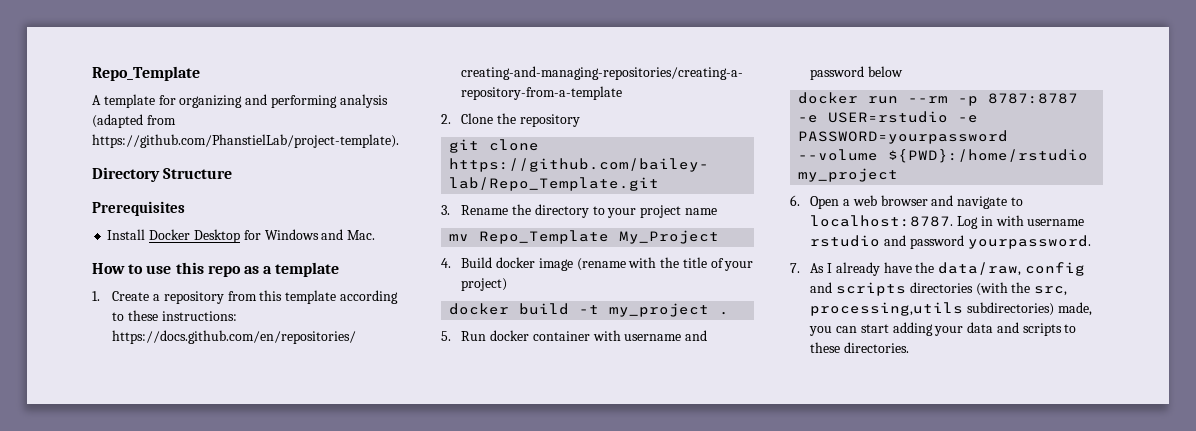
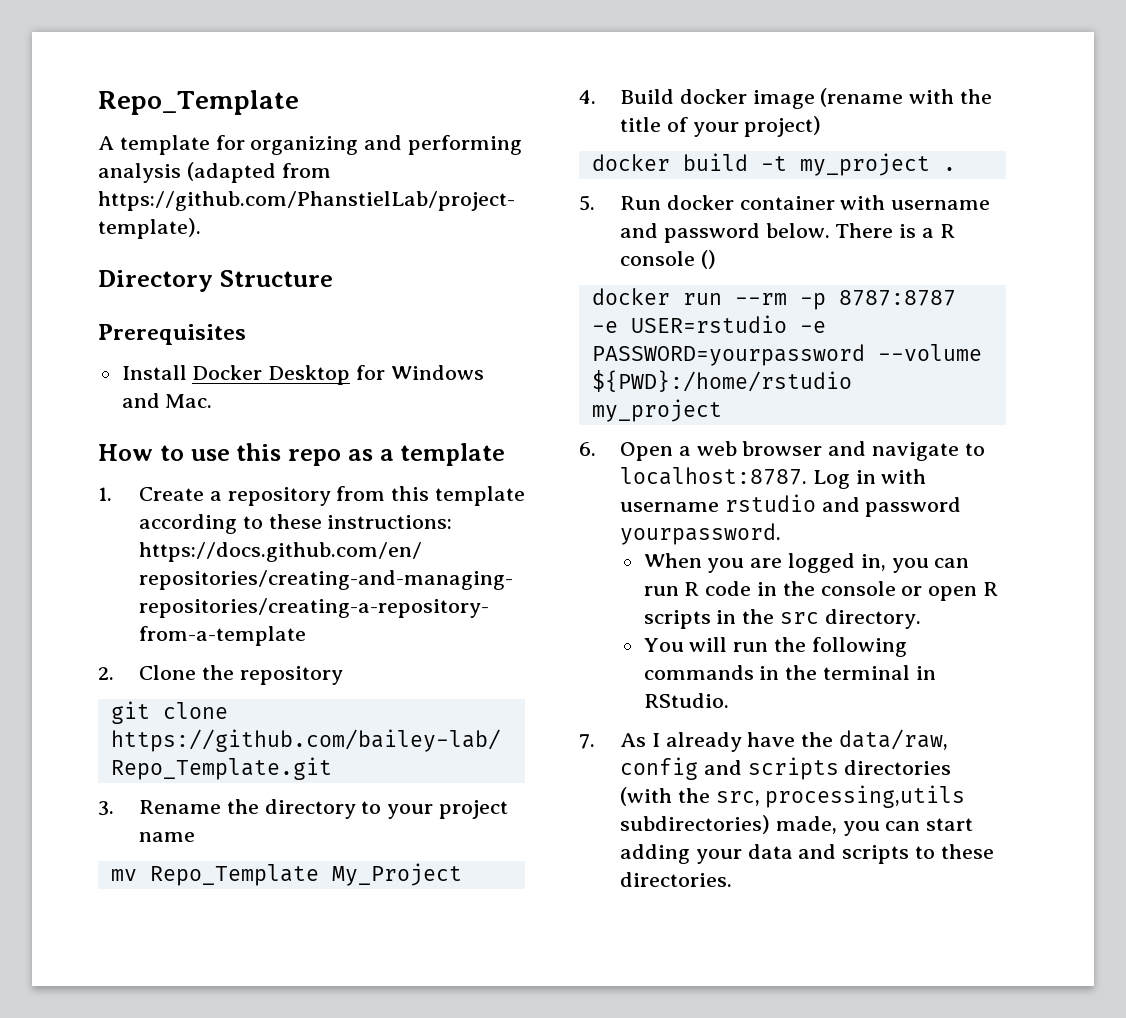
- 5. Run docker container with username and password below
+ 5. Run docker container with username and password below. There is a R console ()
+ When you are logged in, you can run R code in the console or open R scripts in the src directory.
+ You will run the following commands in the terminal in RStudio.

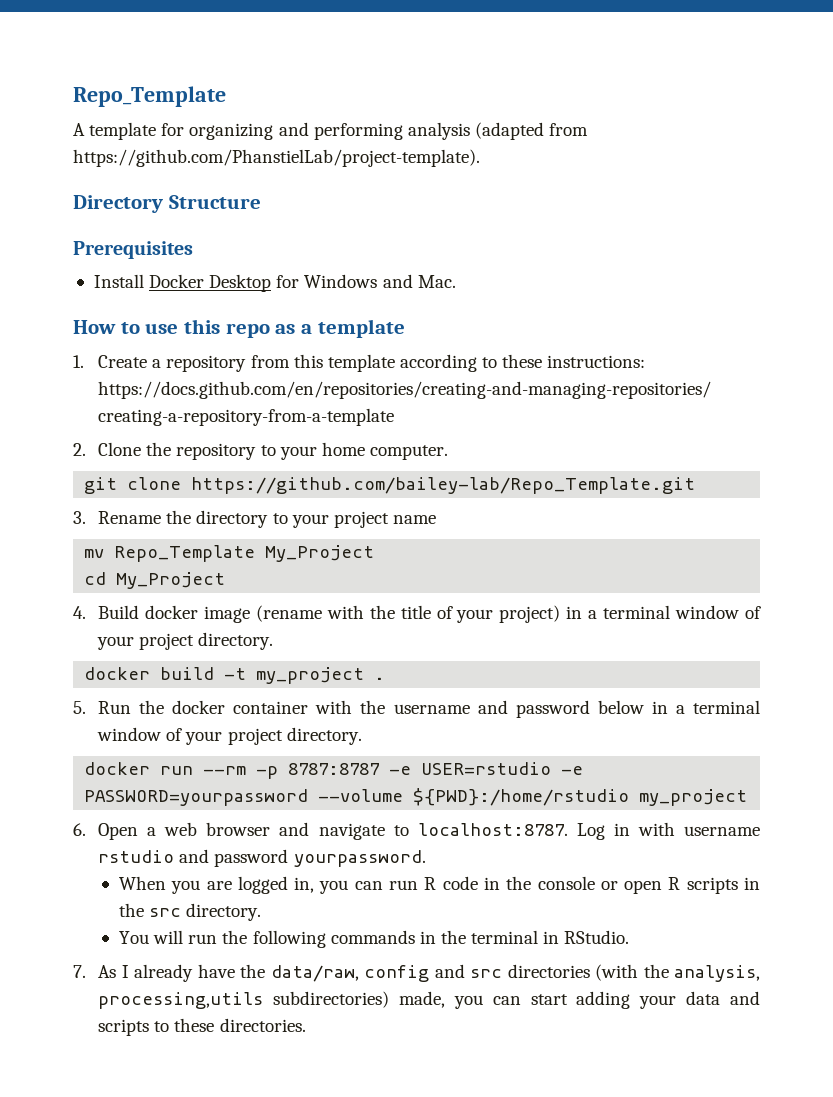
- 2. Clone the repository
+ 2. Clone the repository to your home computer.
+ cd My_Project
- 4. Build docker image (rename with the title of your project)
+ 4. Build docker image (rename with the title of your project) in a terminal window of your project directory.
- 5. Run docker container with username and password below. There is a R console ()
+ 5. Run the docker container with the username and password below in a terminal window of your project directory.
- 7. As I already have the data/raw, config and scripts directories (with the src, processing,utils subdirectories) made, you can start adding your data and scripts to these directories.
+ 7. As I already have the data/raw, config and src directories (with the analysis, processing,utils subdirectories) made, you can start adding your data and scripts to these directories.

